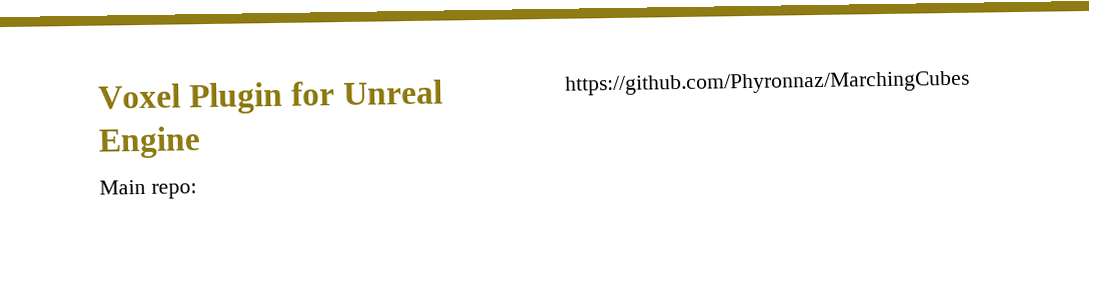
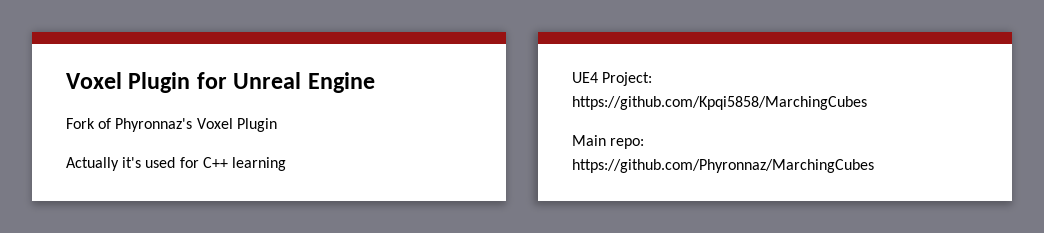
+ Fork of Phyronnaz's Voxel Plugin
+ Actually it's used for C++ learning
+ UE4 Project: https://github.com/Kpqi5858/MarchingCubes

